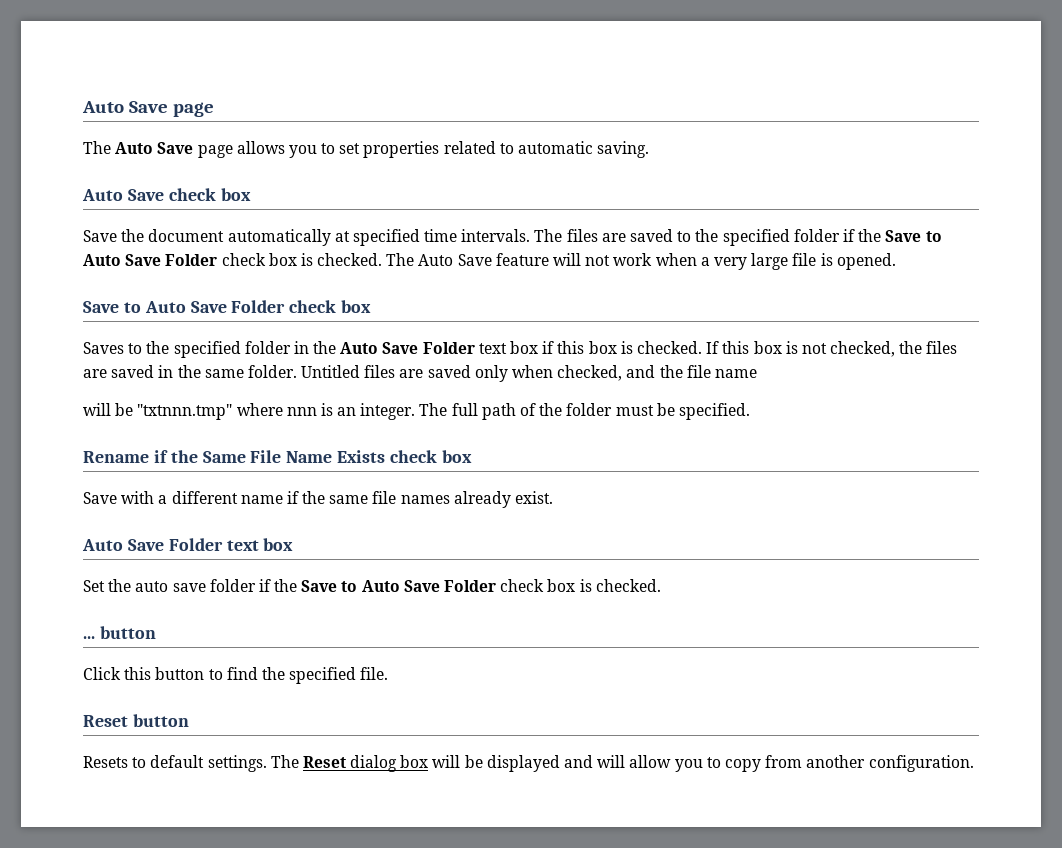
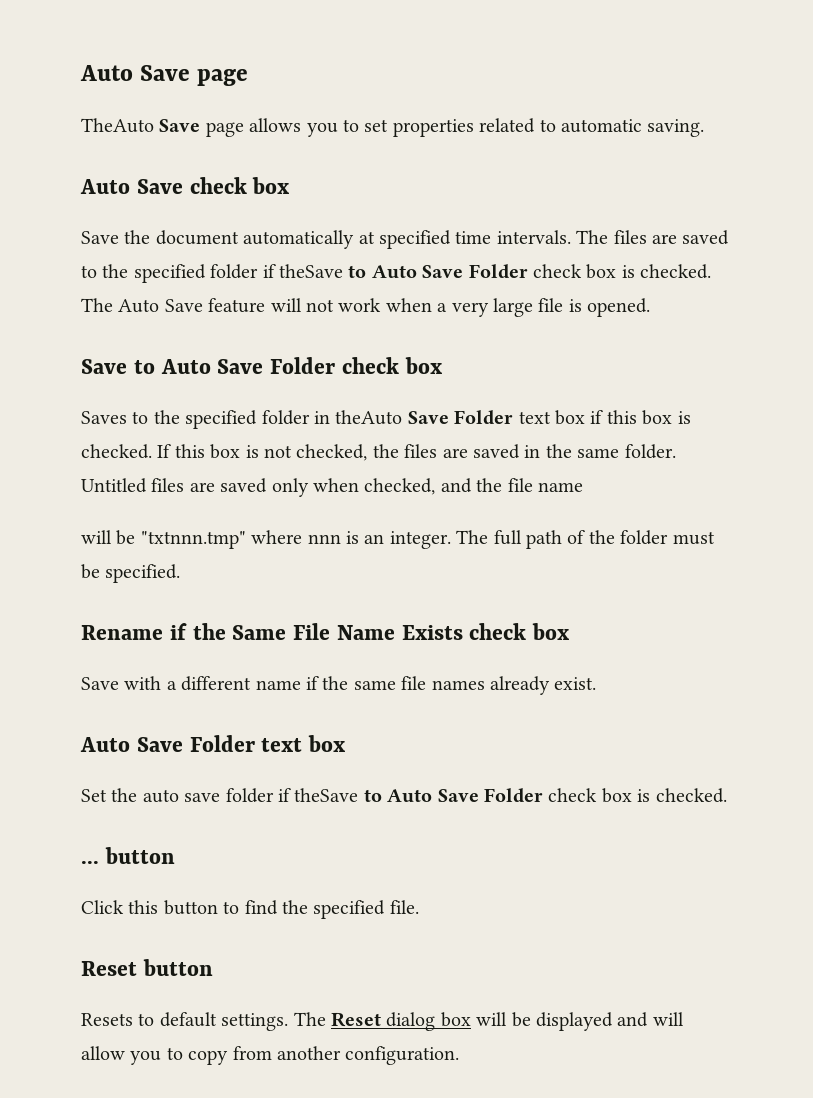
- The Auto Save page allows you to set properties related to automatic saving.
+ TheAuto Save page allows you to set properties related to automatic saving.
- The files are saved to the specified folder if the Save to Auto Save Folder check box is checked.
+ The files are saved to the specified folder if theSave to Auto Save Folder check box is checked.
- Saves to the specified folder in the Auto Save Folder text box if this box is checked.
+ Saves to the specified folder in theAuto Save Folder text box if this box is checked.
- Set the auto save folder if the Save to Auto Save Folder check box is checked.
+ Set the auto save folder if theSave to Auto Save Folder check box is checked.

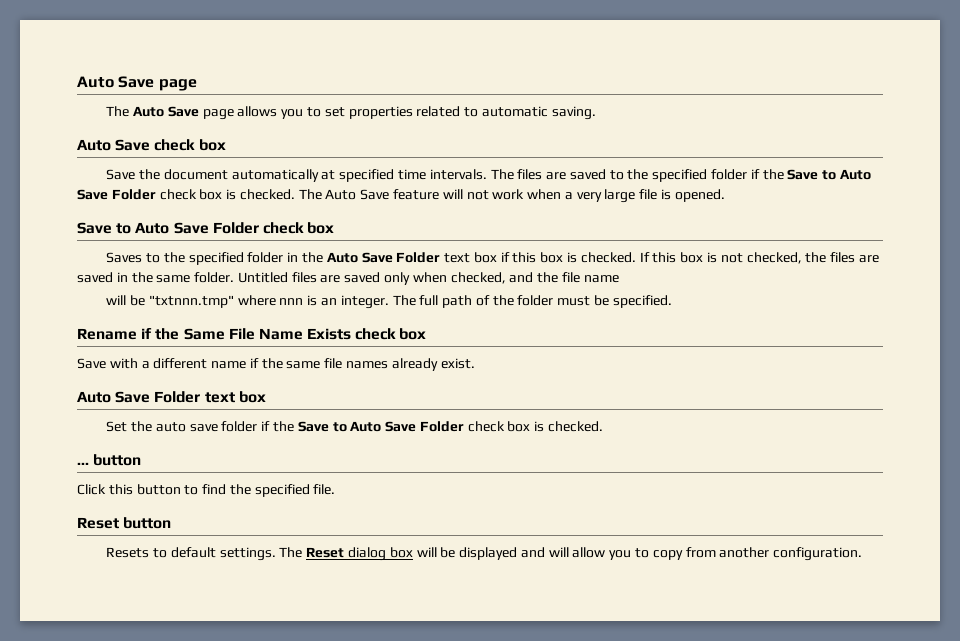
- TheAuto Save page allows you to set properties related to automatic saving.
+ The Auto Save page allows you to set properties related to automatic saving.
- The files are saved to the specified folder if theSave to Auto Save Folder check box is checked.
+ The files are saved to the specified folder if the Save to Auto Save Folder check box is checked.
- Saves to the specified folder in theAuto Save Folder text box if this box is checked.
+ Saves to the specified folder in the Auto Save Folder text box if this box is checked.
- Set the auto save folder if theSave to Auto Save Folder check box is checked.
+ Set the auto save folder if the Save to Auto Save Folder check box is checked.

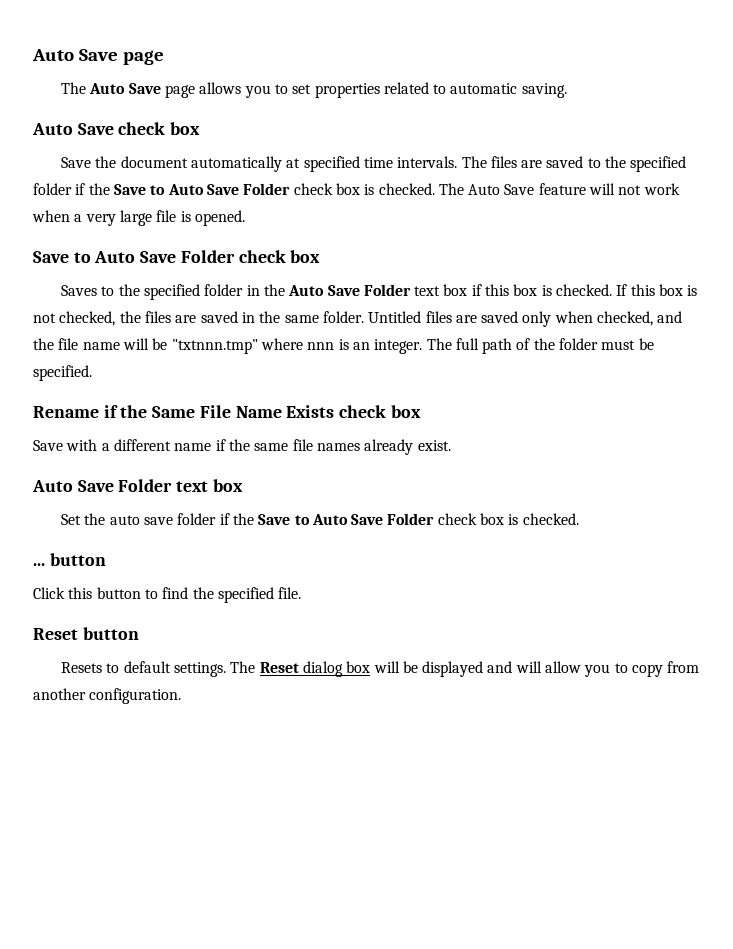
- Untitled files are saved only when checked, and the file name
- will be "txtnnn.tmp" where nnn is an integer.
+ Untitled files are saved only when checked, and the file name will be "txtnnn.tmp" where nnn is an integer.

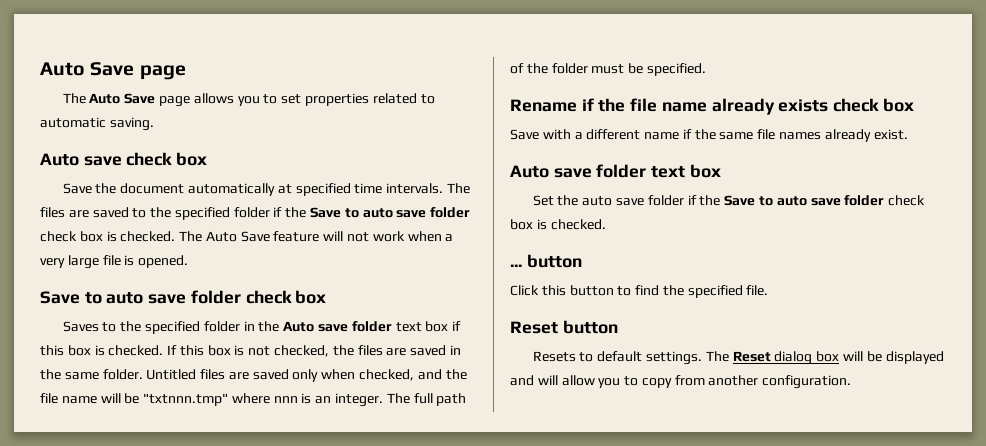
- Auto Save check box
+ Auto save check box
- The files are saved to the specified folder if the Save to Auto Save Folder check box is checked.
+ The files are saved to the specified folder if the Save to auto save folder check box is checked.
  The Auto Save feature will not work when a very large file is opened.
- Save to Auto Save Folder check box
+ Save to auto save folder check box
- Saves to the specified folder in the Auto Save Folder text box if this box is checked.
+ Saves to the specified folder in the Auto save folder text box if this box is checked.
- Rename if the Same File Name Exists check box
+ Rename if the file name already exists check box
  Save with a different name if the same file names already exist.
- Auto Save Folder text box
+ Auto save folder text box
- Set the auto save folder if the Save to Auto Save Folder check box is checked.
+ Set the auto save folder if the Save to auto save folder check box is checked.

